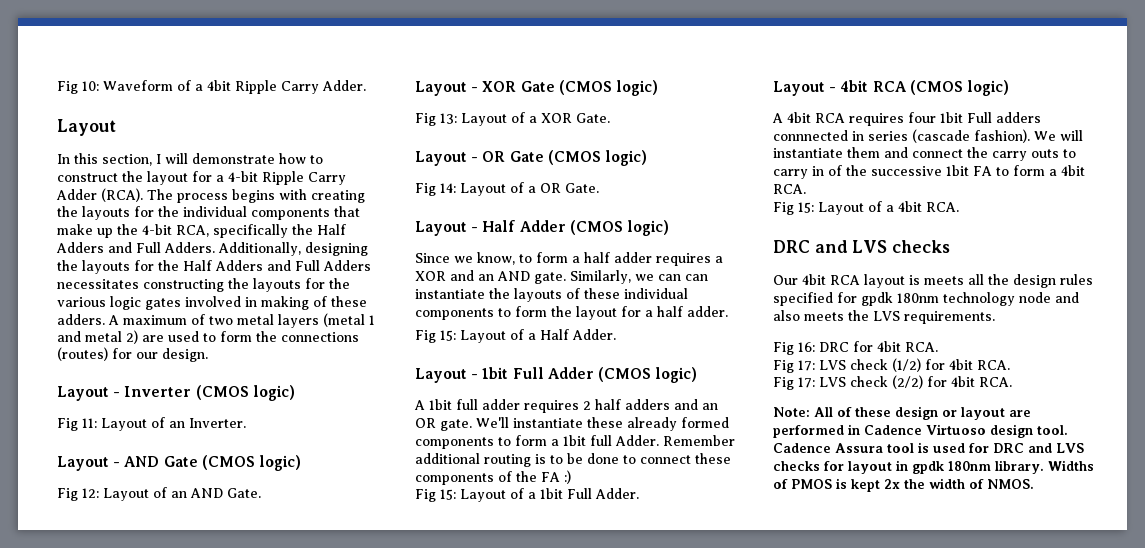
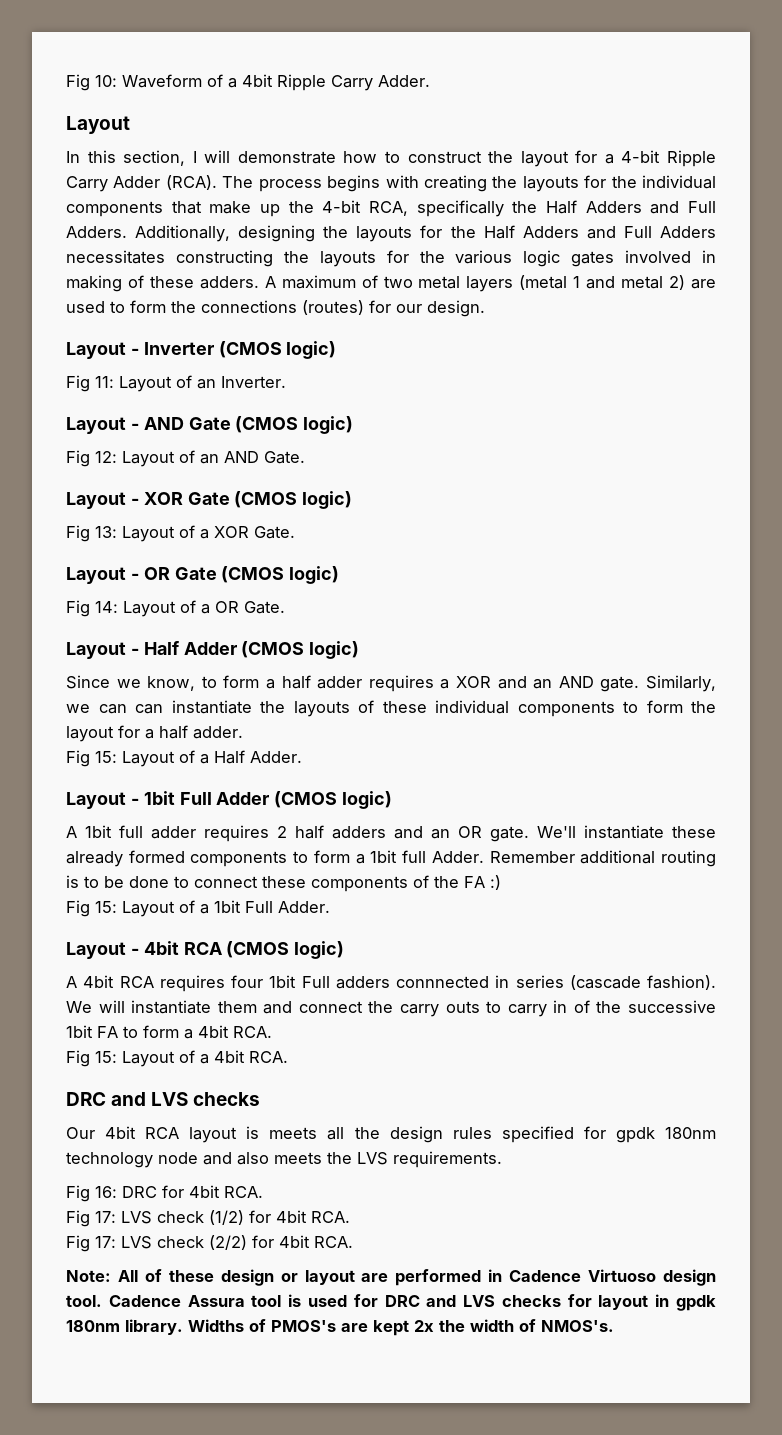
- Widths of PMOS is kept 2x the width of NMOS.
+ Widths of PMOS's are kept 2x the width of NMOS's.

